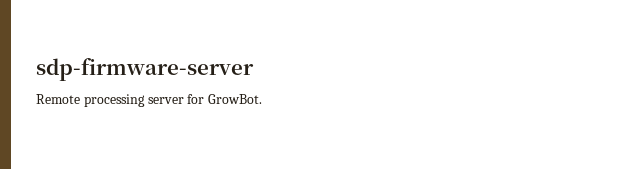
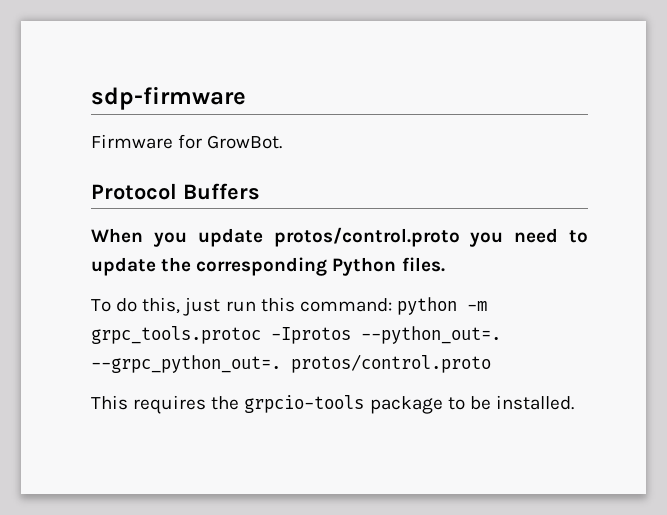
- sdp-firmware-server
- Remote processing server for GrowBot.
+ sdp-firmware
+ Firmware for GrowBot.
+ Protocol Buffers
+ When you update protos/control.proto you need to update the corresponding Python files.
+ To do this, just run this command: python -m grpc_tools.protoc -Iprotos --python_out=. --grpc_python_out=. protos/control.proto
+ This requires the grpcio-tools package to be installed.

